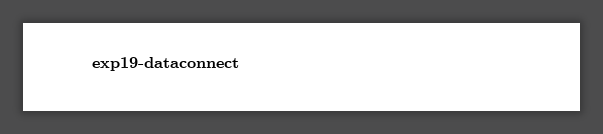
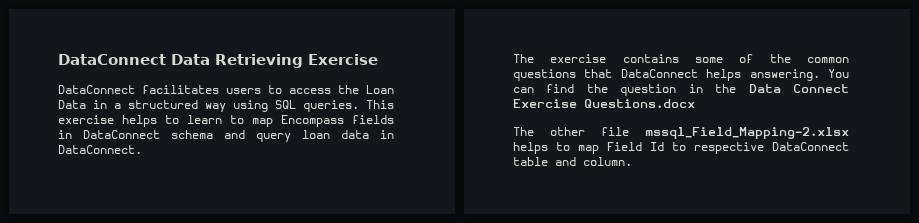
- exp19-dataconnect
+ DataConnect Data Retrieving Exercise
+ DataConnect facilitates users to access the Loan Data in a structured way using SQL queries. This exercise helps to learn to map Encompass fields in DataConnect schema and query loan data in DataConnect.
+ The exercise contains some of the common questions that DataConnect helps answering. You can find the question in the Data Connect Exercise Questions.docx
+ The other file mssql_Field_Mapping-2.xlsx helps to map Field Id to respective DataConnect table and column.

